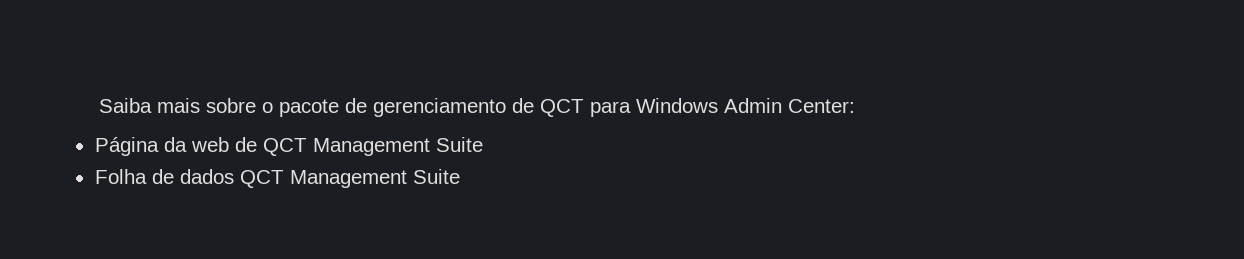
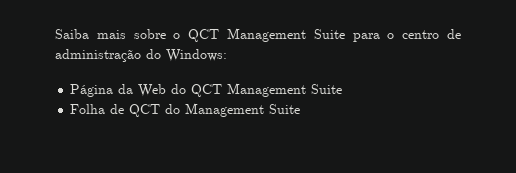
- Saiba mais sobre o pacote de gerenciamento de QCT para Windows Admin Center:
+ Saiba mais sobre o QCT Management Suite para o centro de administração do Windows:
- Página da web de QCT Management Suite
+ Página da Web do QCT Management Suite
- Folha de dados QCT Management Suite
+ Folha de QCT do Management Suite

